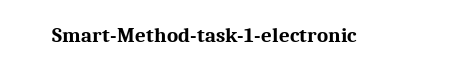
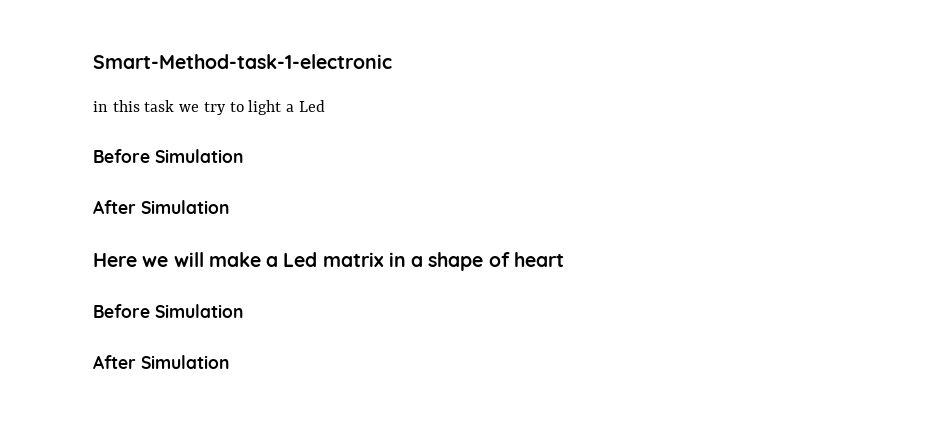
+ in this task we try to light a Led
+ Before Simulation
+ After Simulation
+ Here we will make a Led matrix in a shape of heart
+ Before Simulation
+ After Simulation

